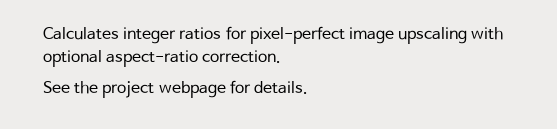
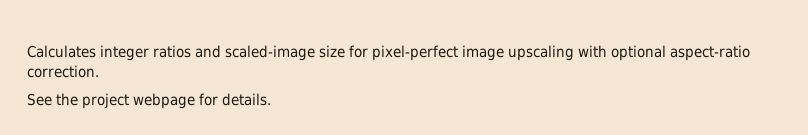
- Calculates integer ratios for pixel-perfect image upscaling with optional aspect-ratio correction.
+ Calculates integer ratios and scaled-image size for pixel-perfect image upscaling with optional aspect-ratio correction.

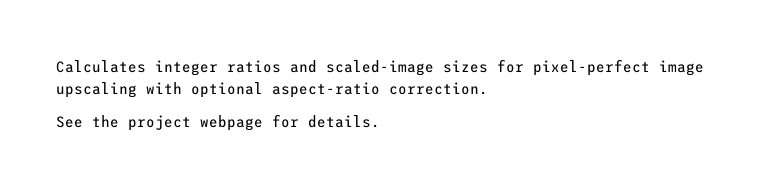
- Calculates integer ratios and scaled-image size for pixel-perfect image upscaling with optional aspect-ratio correction.
+ Calculates integer ratios and scaled-image sizes for pixel-perfect image upscaling with optional aspect-ratio correction.

